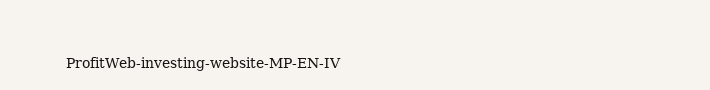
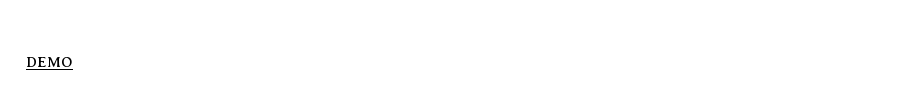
- ProfitWeb-investing-website-MP-EN-IV
+ DEMO

